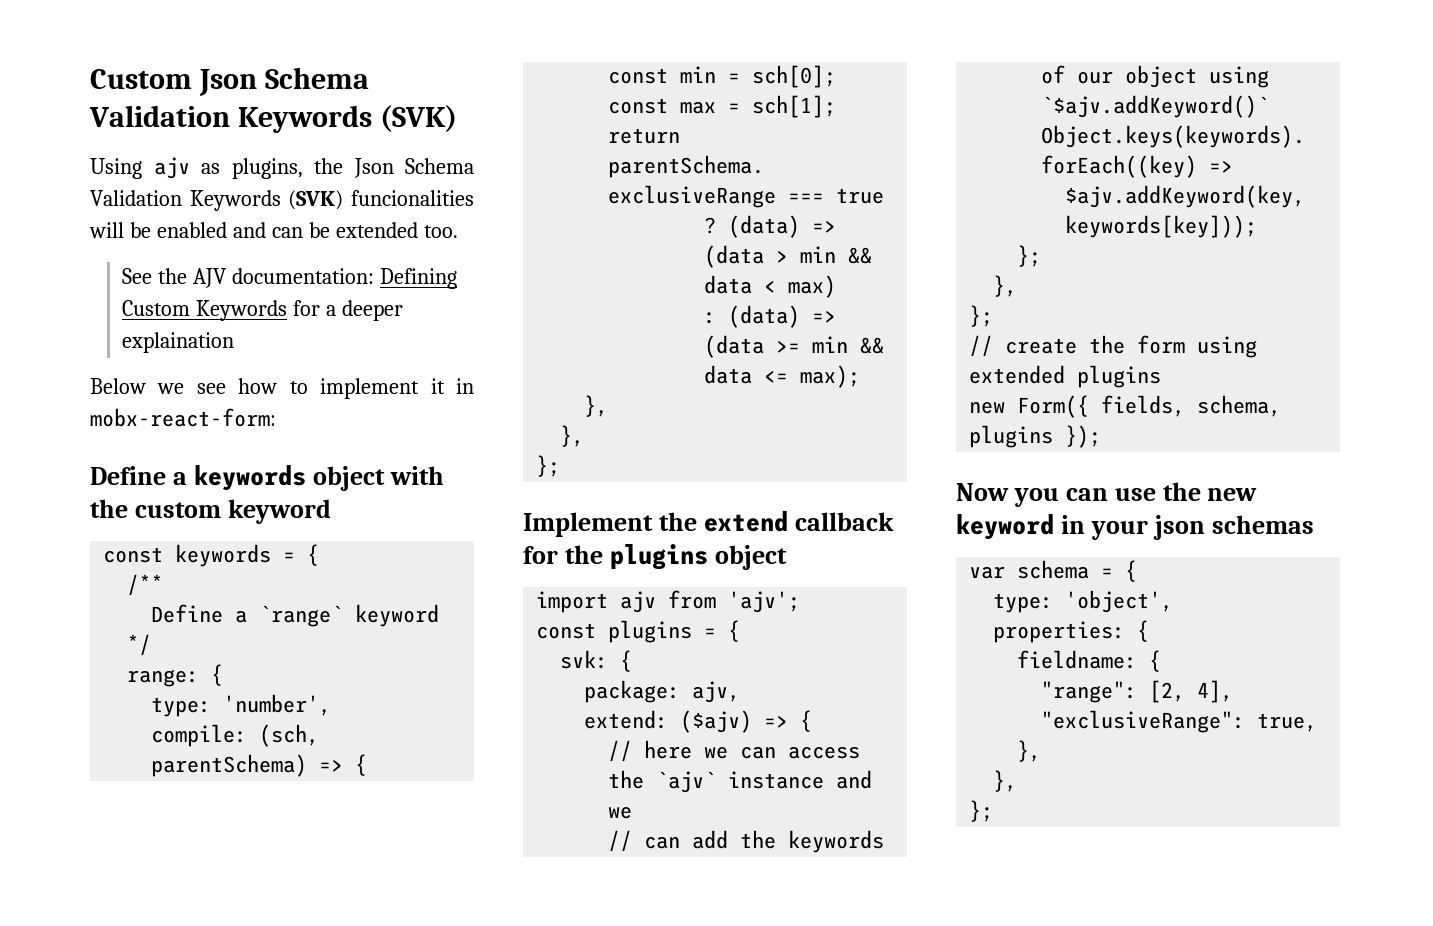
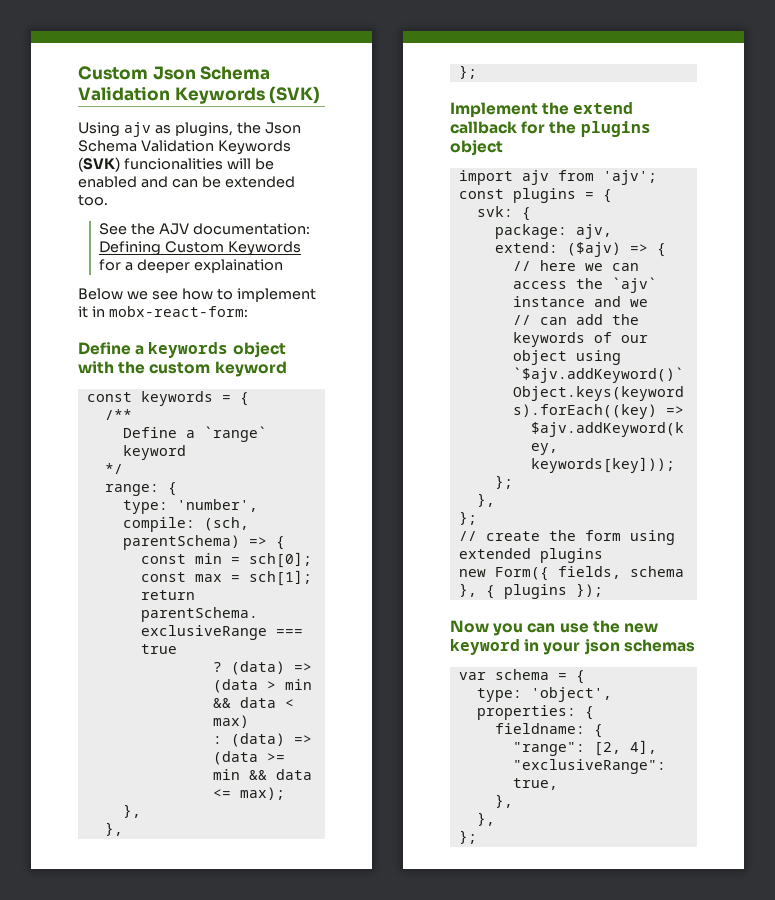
- new Form({ fields, schema, plugins });
+ new Form({ fields, schema }, { plugins });

